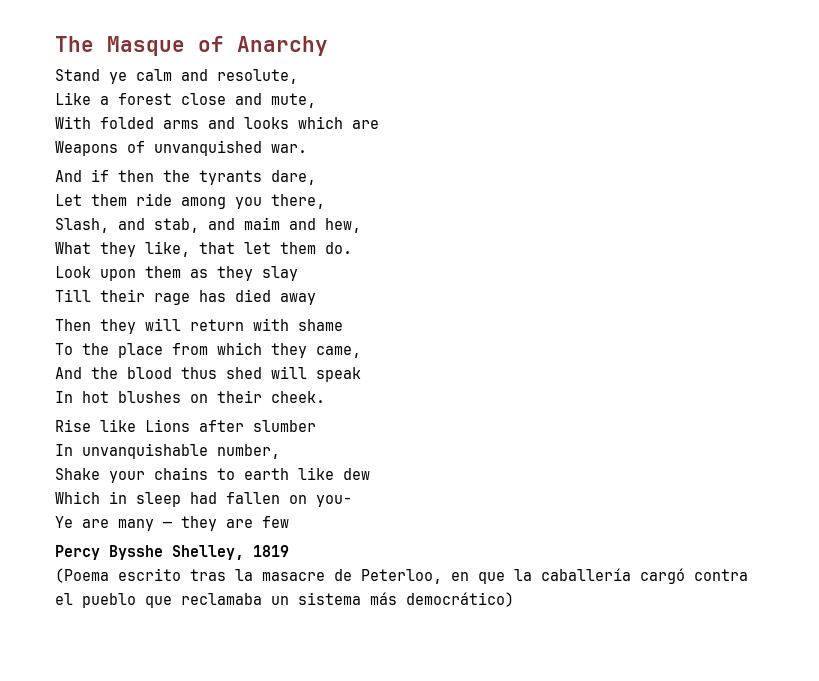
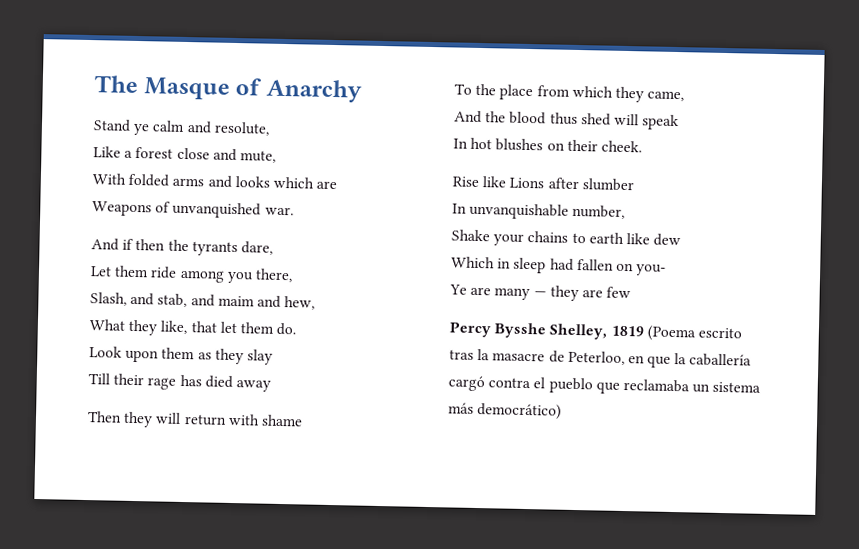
- Percy Bysshe Shelley, 1819
- (Poema escrito tras la masacre de Peterloo, en que la caballería cargó contra el pueblo que reclamaba un sistema más democrático)
+ Percy Bysshe Shelley, 1819 (Poema escrito tras la masacre de Peterloo, en que la caballería cargó contra el pueblo que reclamaba un sistema más democrático)

